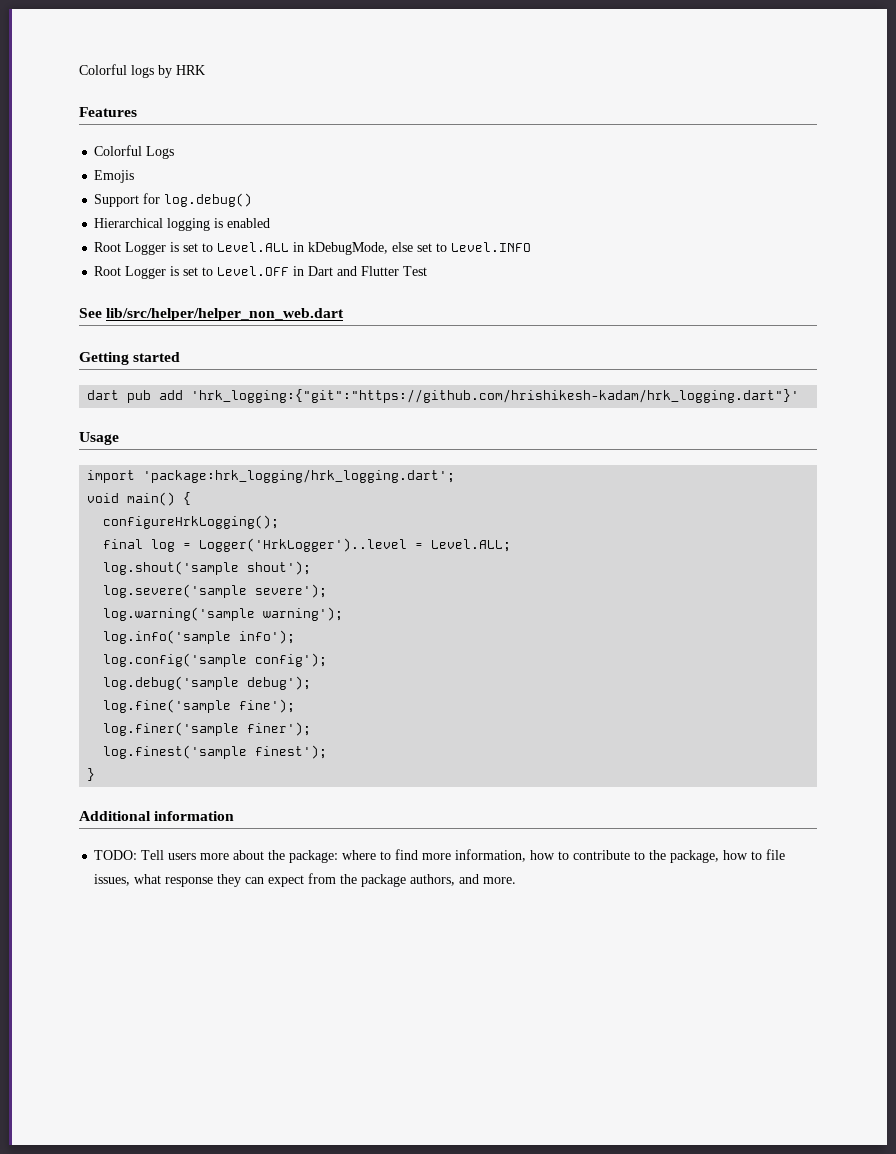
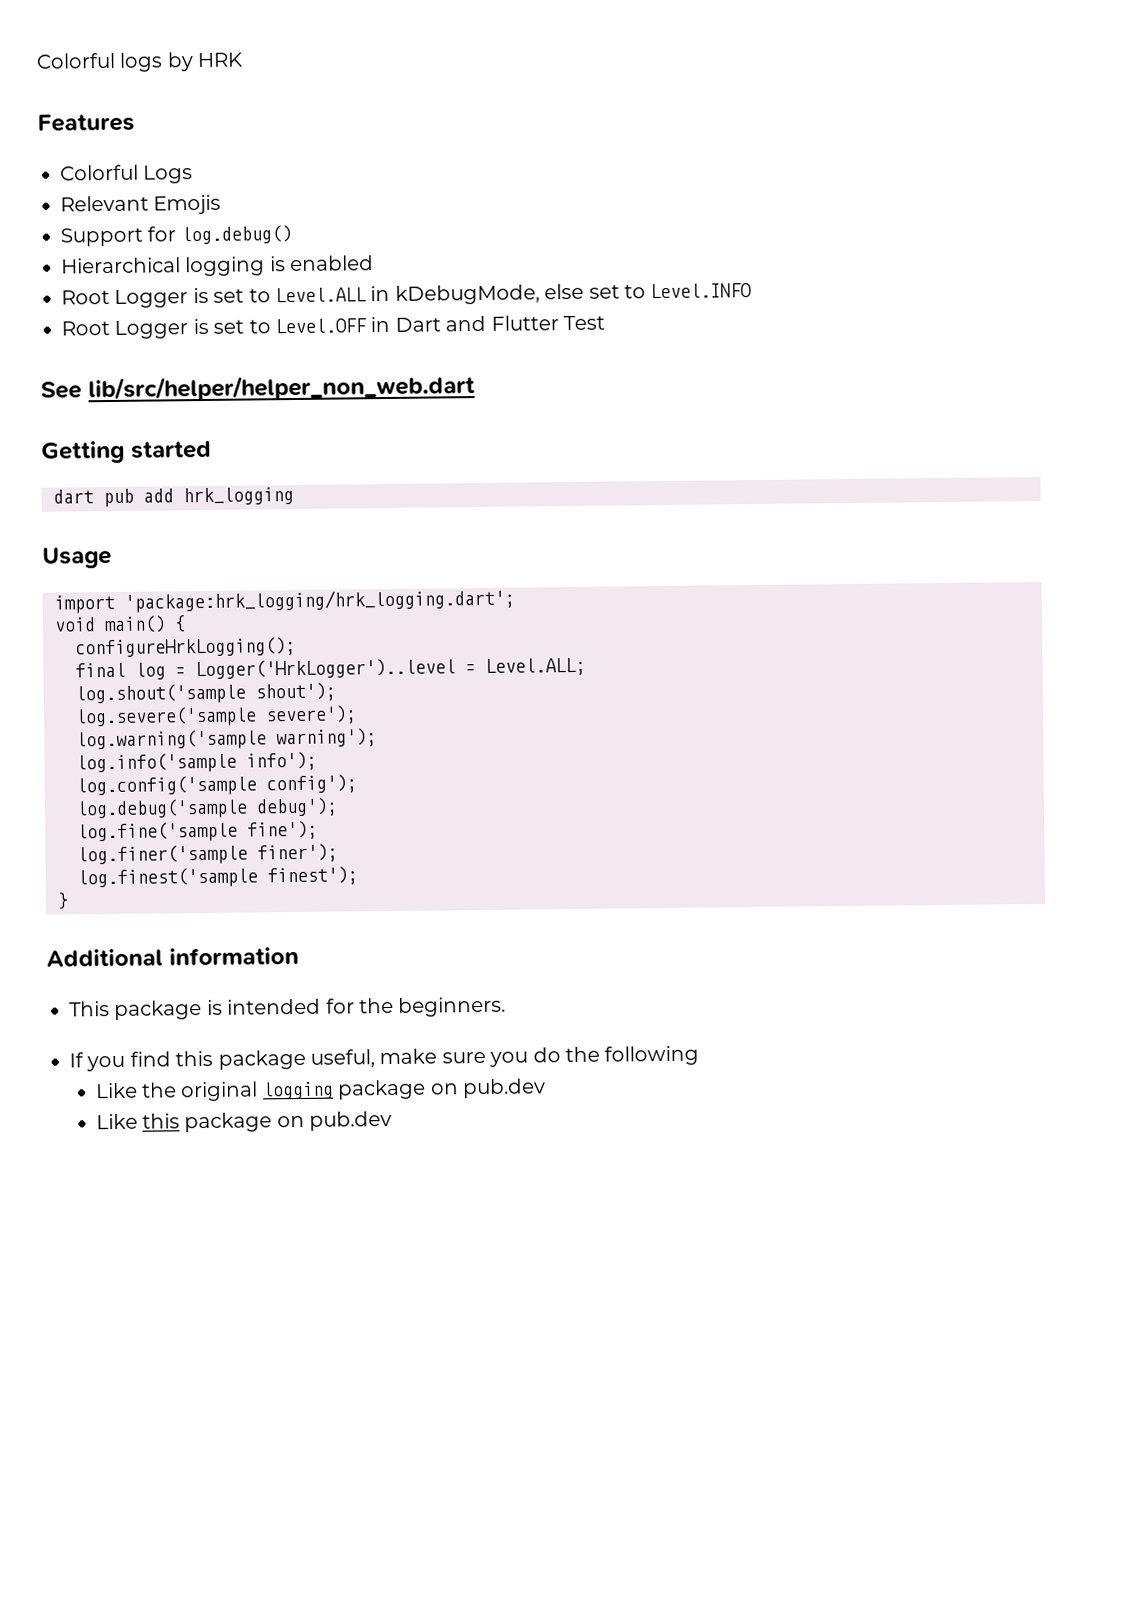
- Emojis
+ Relevant Emojis
- dart pub add 'hrk_logging:{"git":"https://github.com/hrishikesh-kadam/hrk_logging.dart"}'
+ dart pub add hrk_logging
- TODO: Tell users more about the package: where to find more information, how to contribute to the package, how to file issues, what response they can expect from the package authors, and more.
+ This package is intended for the beginners.
+ If you find this package useful, make sure you do the following
+ Like the original logging package on pub.dev
+ Like this package on pub.dev

